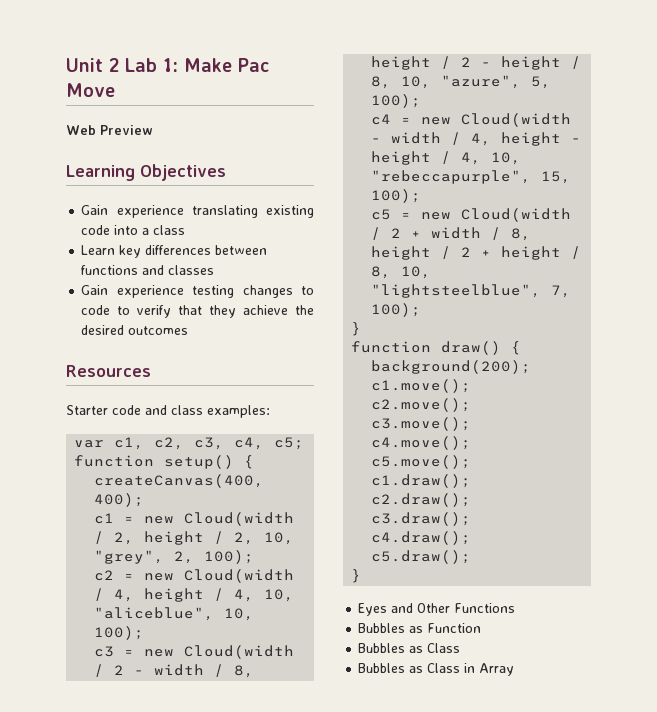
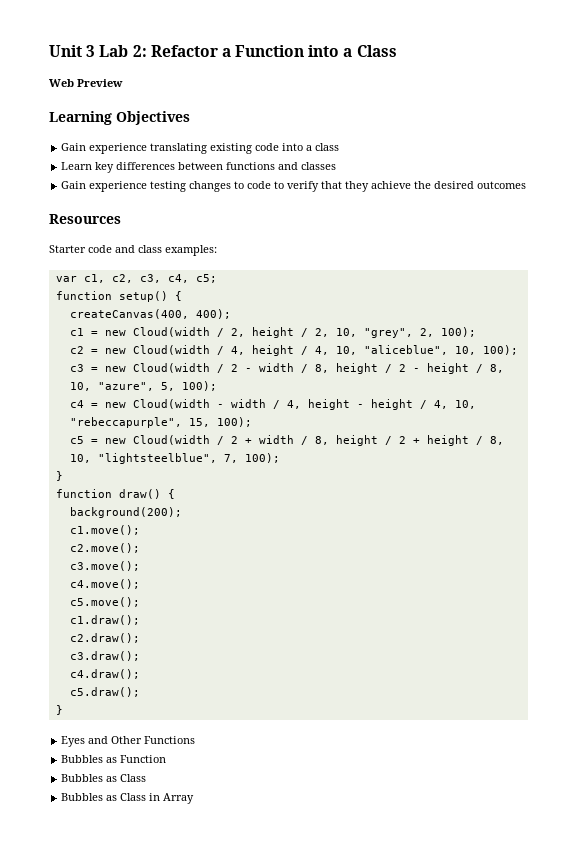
- Unit 2 Lab 1: Make Pac Move
+ Unit 3 Lab 2: Refactor a Function into a Class

